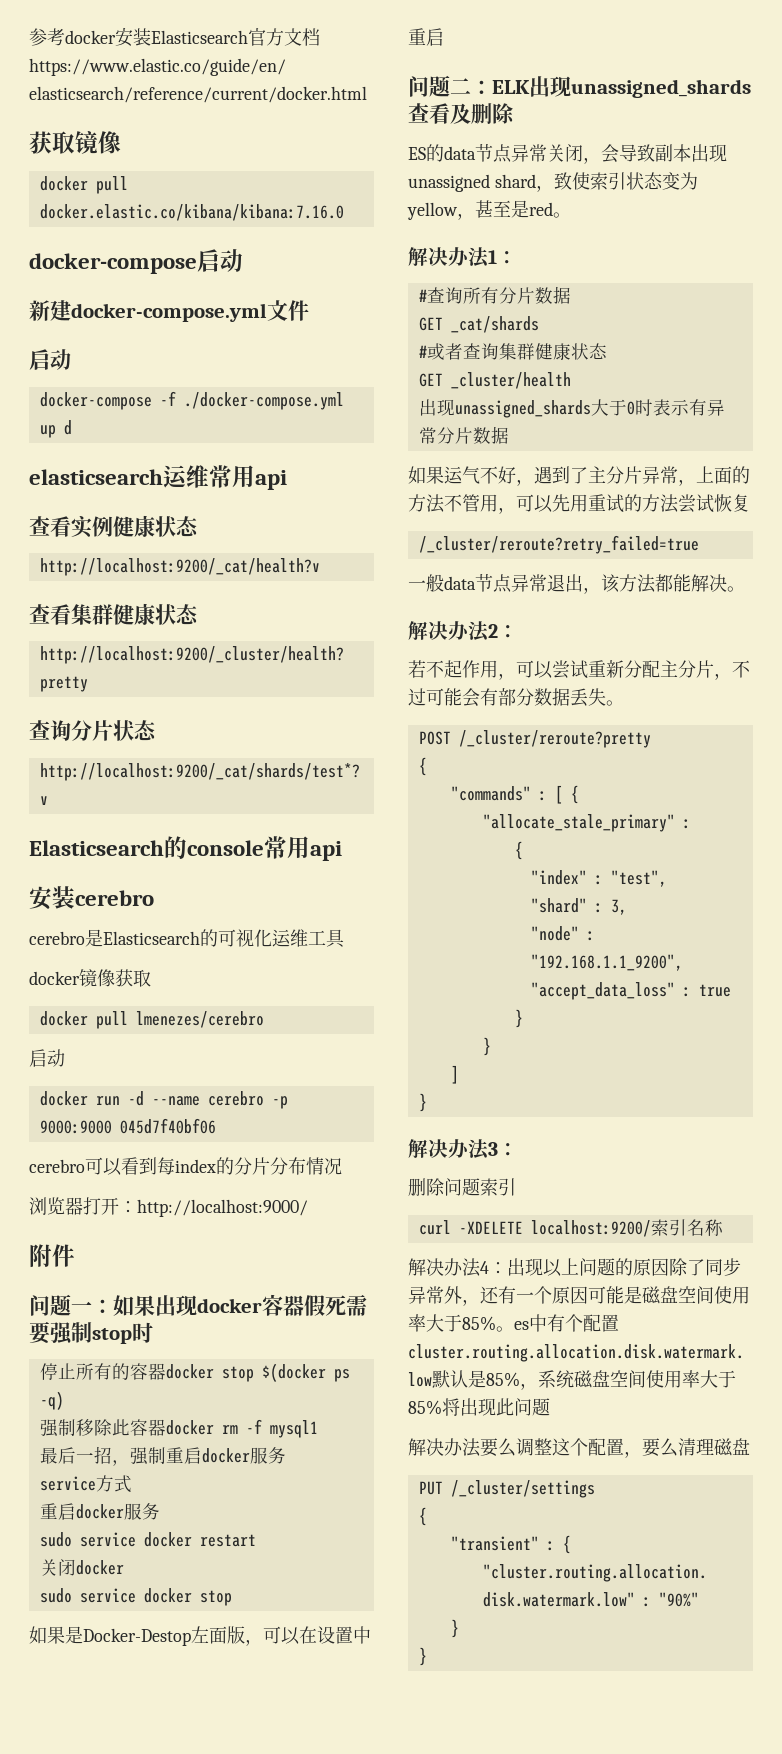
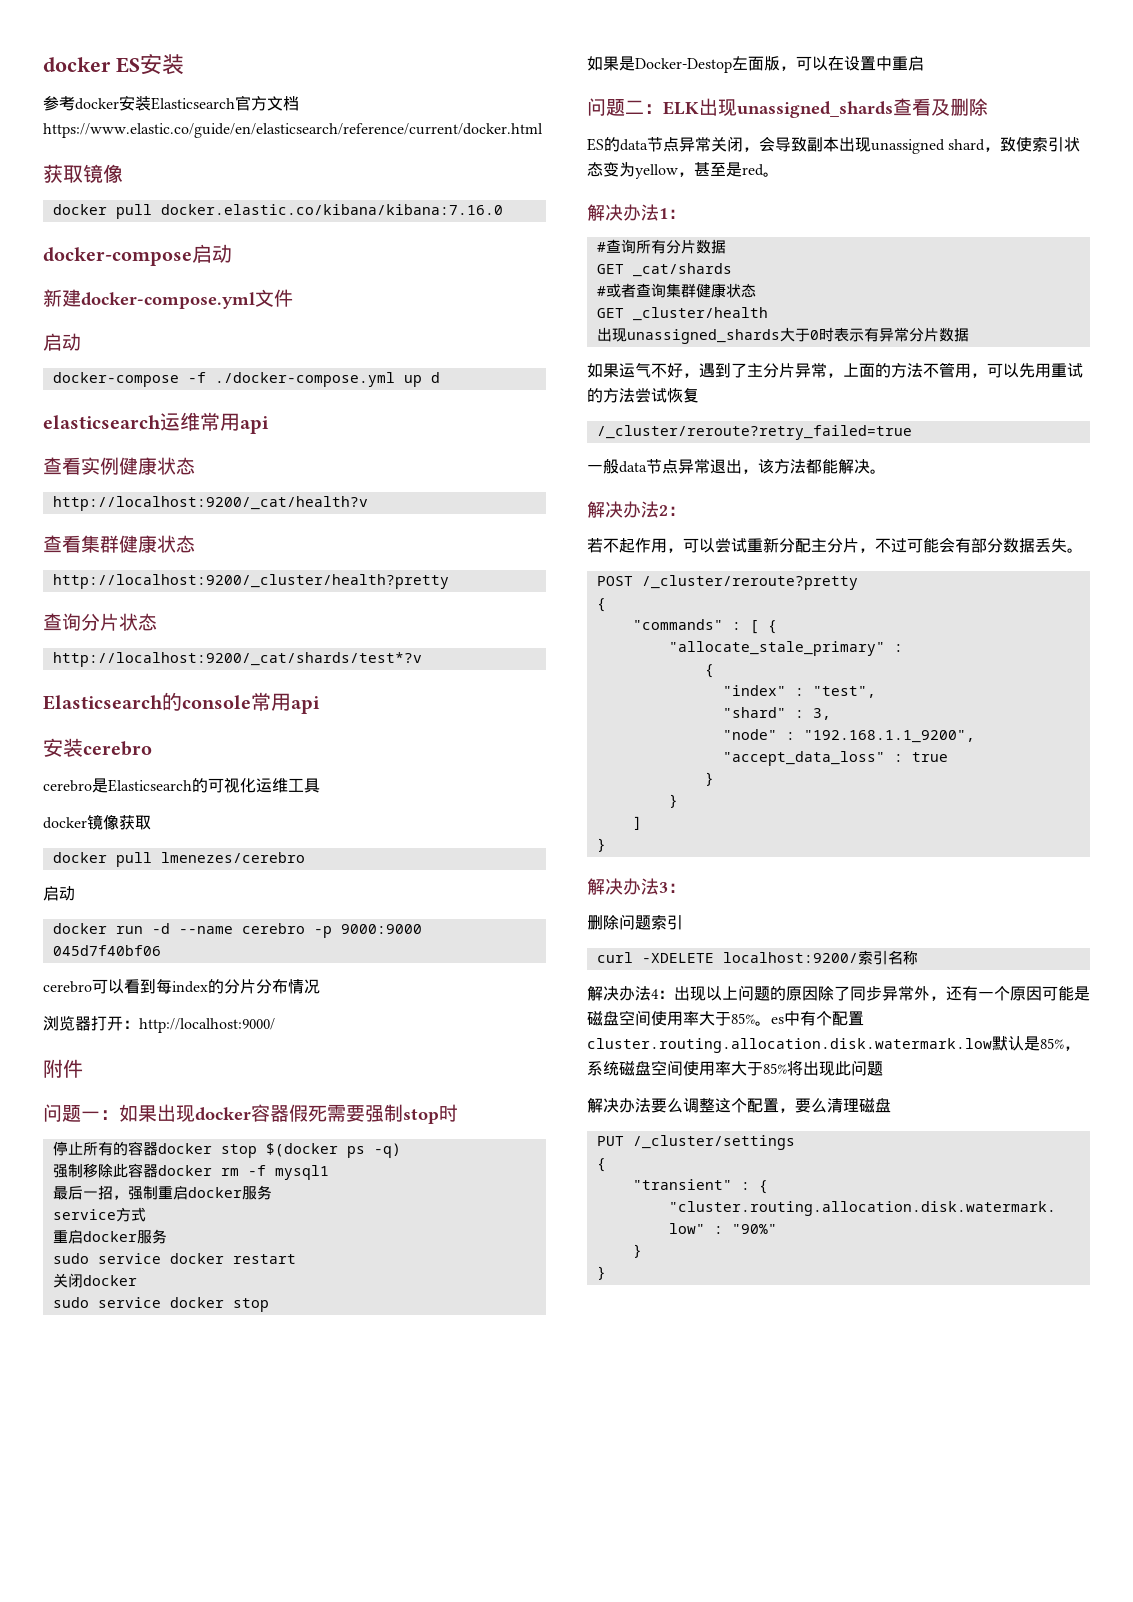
+ docker ES安装

